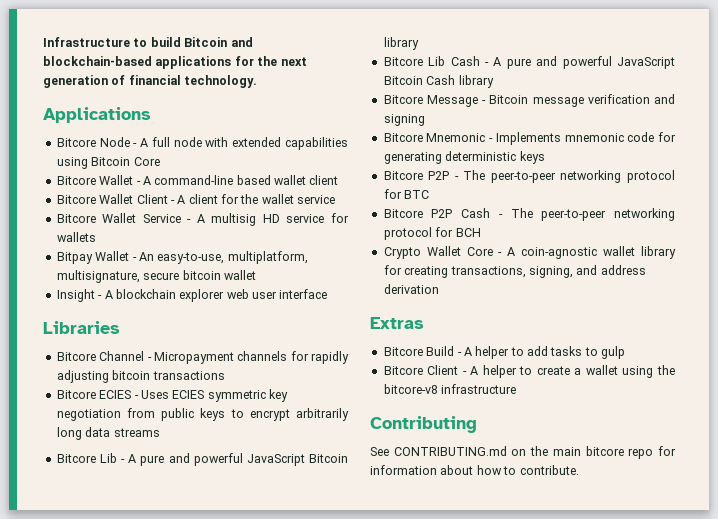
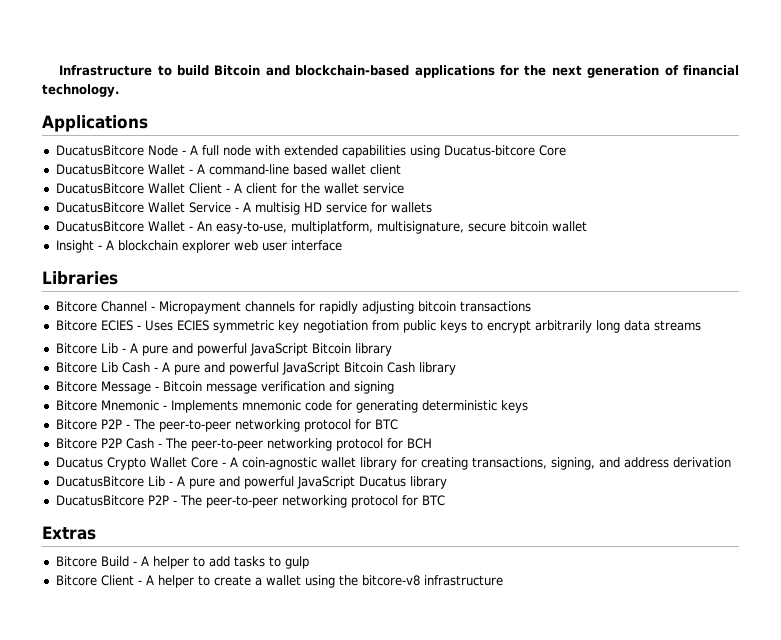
- Bitcore Node - A full node with extended capabilities using Bitcoin Core
+ DucatusBitcore Node - A full node with extended capabilities using Ducatus-bitcore Core
- Bitcore Wallet - A command-line based wallet client
+ DucatusBitcore Wallet - A command-line based wallet client
- Bitcore Wallet Client - A client for the wallet service
+ DucatusBitcore Wallet Client - A client for the wallet service
- Bitcore Wallet Service - A multisig HD service for wallets
+ DucatusBitcore Wallet Service - A multisig HD service for wallets
- Bitpay Wallet - An easy-to-use, multiplatform, multisignature, secure bitcoin wallet
+ DucatusBitcore Wallet - An easy-to-use, multiplatform, multisignature, secure bitcoin wallet
- Crypto Wallet Core - A coin-agnostic wallet library for creating transactions, signing, and address derivation
+ Ducatus Crypto Wallet Core - A coin-agnostic wallet library for creating transactions, signing, and address derivation
+ DucatusBitcore Lib - A pure and powerful JavaScript Ducatus library
+ DucatusBitcore P2P - The peer-to-peer networking protocol for BTC
- Contributing
- See CONTRIBUTING.md on the main bitcore repo for information about how to contribute.

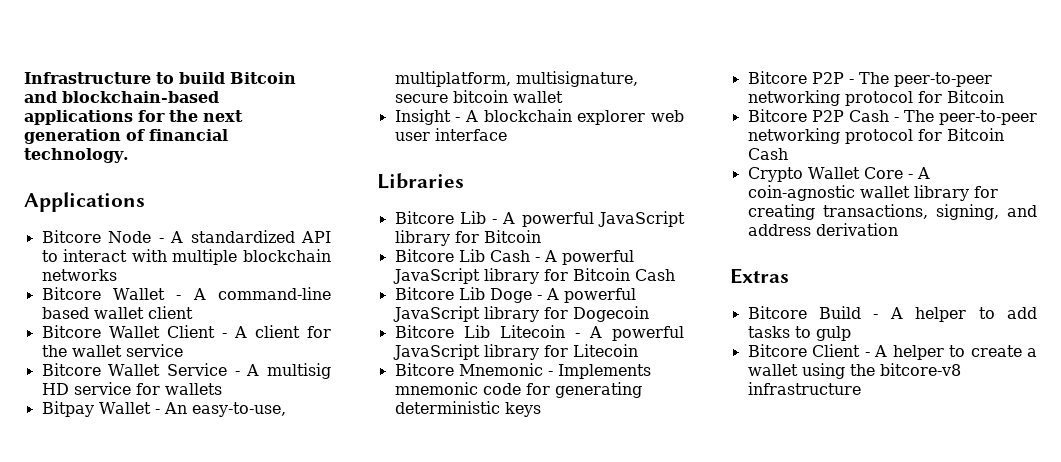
- DucatusBitcore Node - A full node with extended capabilities using Ducatus-bitcore Core
- DucatusBitcore Wallet - A command-line based wallet client
+ Bitcore Node - A standardized API to interact with multiple blockchain networks
+ Bitcore Wallet - A command-line based wallet client
- DucatusBitcore Wallet Client - A client for the wallet service
+ Bitcore Wallet Client - A client for the wallet service
- DucatusBitcore Wallet Service - A multisig HD service for wallets
+ Bitcore Wallet Service - A multisig HD service for wallets
- DucatusBitcore Wallet - An easy-to-use, multiplatform, multisignature, secure bitcoin wallet
+ Bitpay Wallet - An easy-to-use, multiplatform, multisignature, secure bitcoin wallet
- Bitcore Channel - Micropayment channels for rapidly adjusting bitcoin transactions
- Bitcore ECIES - Uses ECIES symmetric key negotiation from public keys to encrypt arbitrarily long data streams
- Bitcore Lib - A pure and powerful JavaScript Bitcoin library
+ Bitcore Lib - A powerful JavaScript library for Bitcoin
- Bitcore Lib Cash - A pure and powerful JavaScript Bitcoin Cash library
- Bitcore Message - Bitcoin message verification and signing
+ Bitcore Lib Cash - A powerful JavaScript library for Bitcoin Cash
+ Bitcore Lib Doge - A powerful JavaScript library for Dogecoin
+ Bitcore Lib Litecoin - A powerful JavaScript library for Litecoin
- Bitcore P2P - The peer-to-peer networking protocol for BTC
+ Bitcore P2P - The peer-to-peer networking protocol for Bitcoin
- Bitcore P2P Cash - The peer-to-peer networking protocol for BCH
- Ducatus Crypto Wallet Core - A coin-agnostic wallet library for creating transactions, signing, and address derivation
+ Bitcore P2P Cash - The peer-to-peer networking protocol for Bitcoin Cash
+ Crypto Wallet Core - A coin-agnostic wallet library for creating transactions, signing, and address derivation
- DucatusBitcore Lib - A pure and powerful JavaScript Ducatus library
- DucatusBitcore P2P - The peer-to-peer networking protocol for BTC

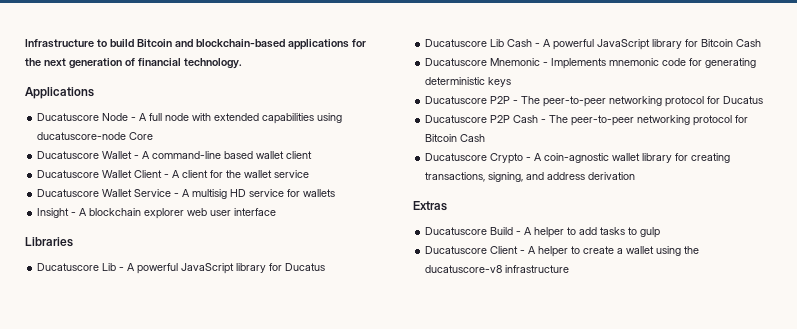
- Bitcore Node - A standardized API to interact with multiple blockchain networks
- Bitcore Wallet - A command-line based wallet client
+ Ducatuscore Node - A full node with extended capabilities using ducatuscore-node Core
+ Ducatuscore Wallet - A command-line based wallet client
- Bitcore Wallet Client - A client for the wallet service
+ Ducatuscore Wallet Client - A client for the wallet service
- Bitcore Wallet Service - A multisig HD service for wallets
+ Ducatuscore Wallet Service - A multisig HD service for wallets
- Bitpay Wallet - An easy-to-use, multiplatform, multisignature, secure bitcoin wallet
- Bitcore Lib - A powerful JavaScript library for Bitcoin
- Bitcore Lib Cash - A powerful JavaScript library for Bitcoin Cash
+ Ducatuscore Lib - A powerful JavaScript library for Ducatus
+ Ducatuscore Lib Cash - A powerful JavaScript library for Bitcoin Cash
- Bitcore Lib Doge - A powerful JavaScript library for Dogecoin
- Bitcore Lib Litecoin - A powerful JavaScript library for Litecoin
- Bitcore Mnemonic - Implements mnemonic code for generating deterministic keys
+ Ducatuscore Mnemonic - Implements mnemonic code for generating deterministic keys
- Bitcore P2P - The peer-to-peer networking protocol for Bitcoin
- Bitcore P2P Cash - The peer-to-peer networking protocol for Bitcoin Cash
+ Ducatuscore P2P - The peer-to-peer networking protocol for Ducatus
+ Ducatuscore P2P Cash - The peer-to-peer networking protocol for Bitcoin Cash
- Crypto Wallet Core - A coin-agnostic wallet library for creating transactions, signing, and address derivation
+ Ducatuscore Crypto - A coin-agnostic wallet library for creating transactions, signing, and address derivation
- Bitcore Build - A helper to add tasks to gulp
+ Ducatuscore Build - A helper to add tasks to gulp
- Bitcore Client - A helper to create a wallet using the bitcore-v8 infrastructure
+ Ducatuscore Client - A helper to create a wallet using the ducatuscore-v8 infrastructure

